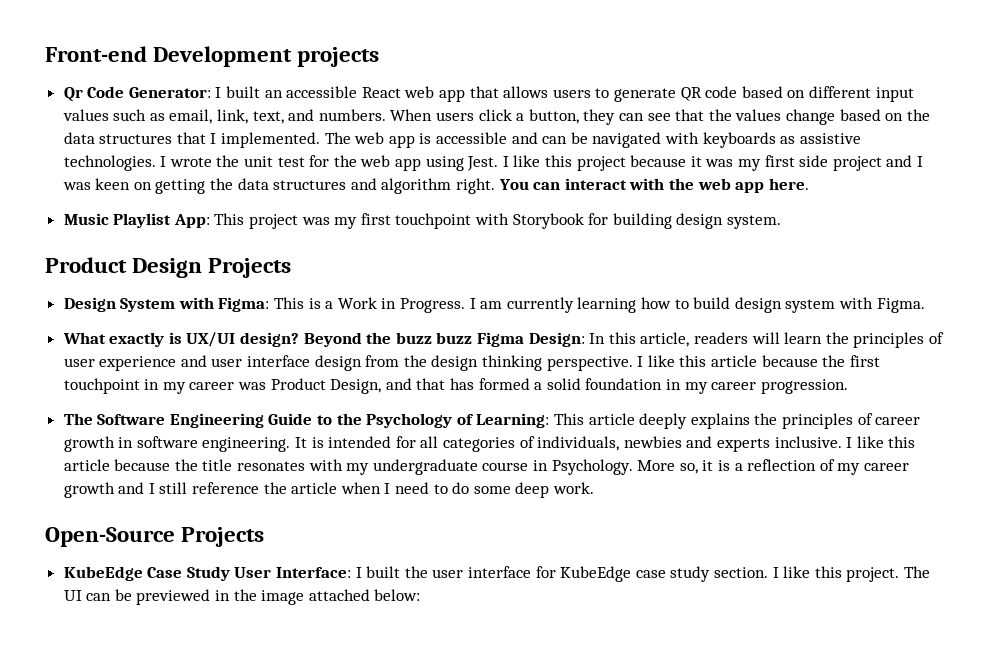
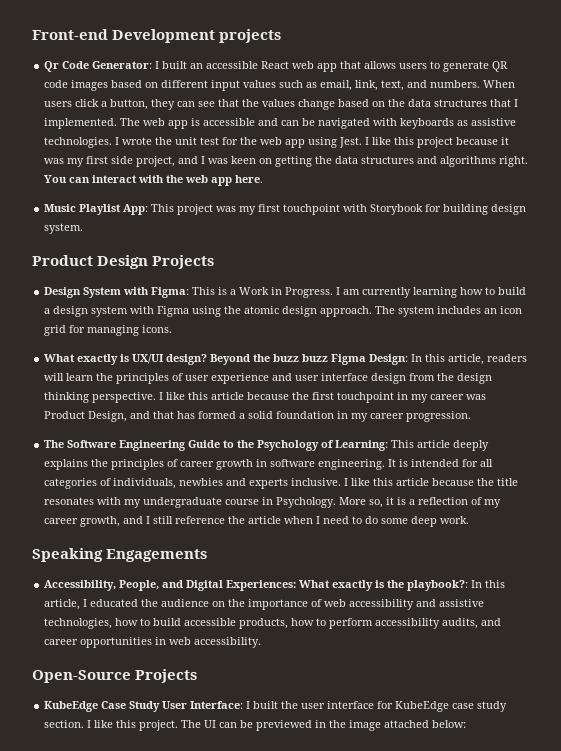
- Qr Code Generator: I built an accessible React web app that allows users to generate QR code based on different input values such as email, link, text, and numbers.
+ Qr Code Generator: I built an accessible React web app that allows users to generate QR code images based on different input values such as email, link, text, and numbers.
- I like this project because it was my first side project and I was keen on getting the data structures and algorithm right.
+ I like this project because it was my first side project, and I was keen on getting the data structures and algorithms right.
- I am currently learning how to build design system with Figma.
+ I am currently learning how to build a design system with Figma using the atomic design approach. The system includes an icon grid for managing icons.
- More so, it is a reflection of my career growth and I still reference the article when I need to do some deep work.
+ More so, it is a reflection of my career growth, and I still reference the article when I need to do some deep work.
+ Speaking Engagements
+ Accessibility, People, and Digital Experiences: What exactly is the playbook?: In this article, I educated the audience on the importance of web accessibility and assistive technologies, how to build accessible products, how to perform accessibility audits, and career opportunities in web accessibility.

